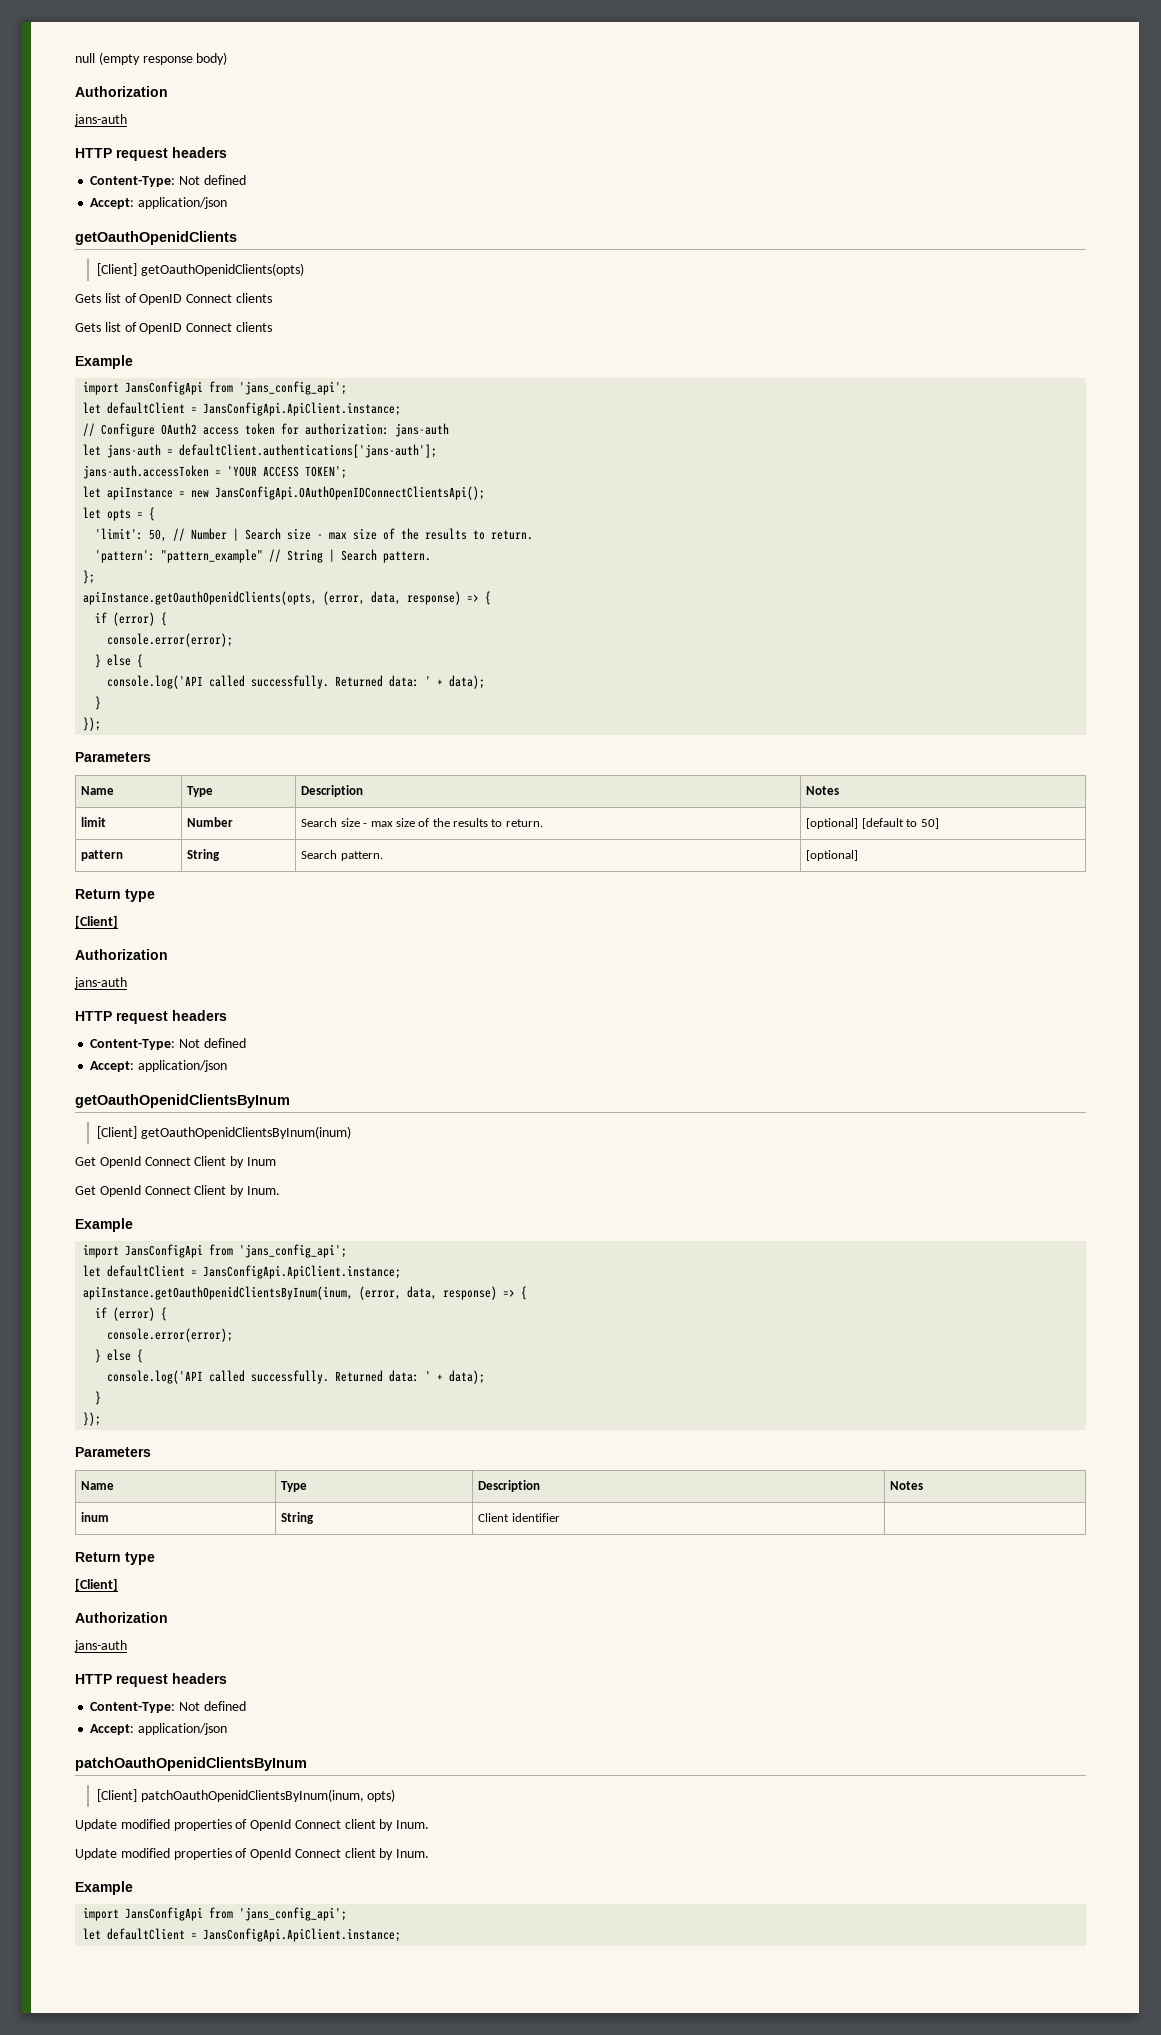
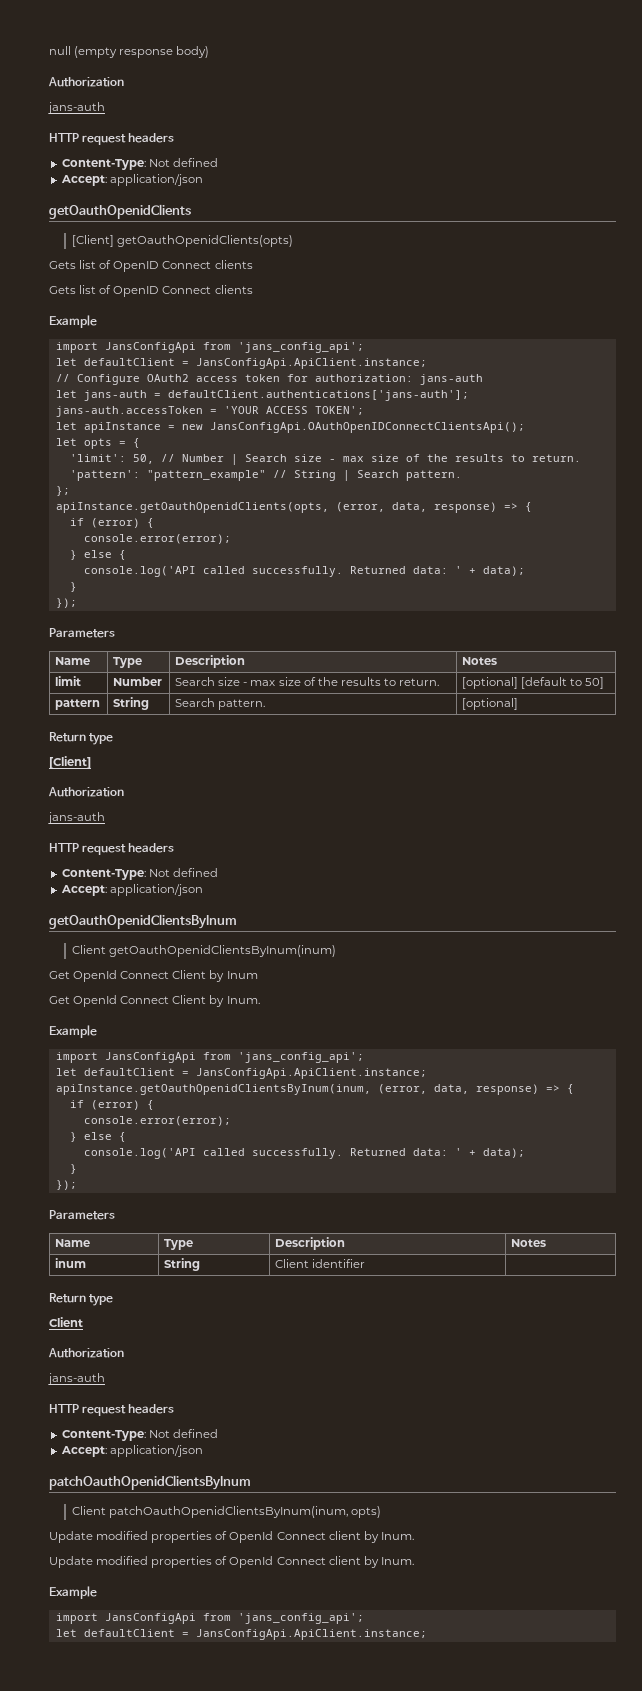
- [Client] getOauthOpenidClientsByInum(inum)
+ Client getOauthOpenidClientsByInum(inum)
  inum | String | Client identifier |
  Return type
- [Client]
+ Client
- [Client] patchOauthOpenidClientsByInum(inum, opts)
+ Client patchOauthOpenidClientsByInum(inum, opts)

